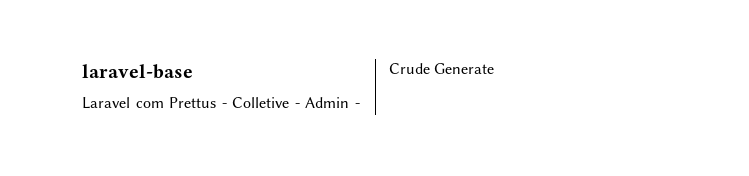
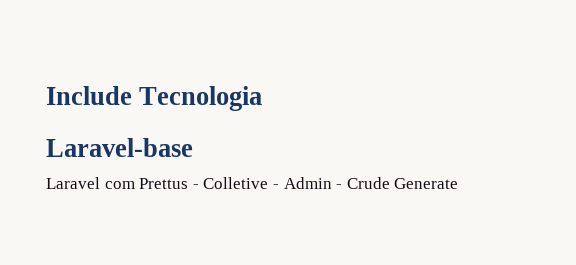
- laravel-base
+ Include Tecnologia
+ Laravel-base

